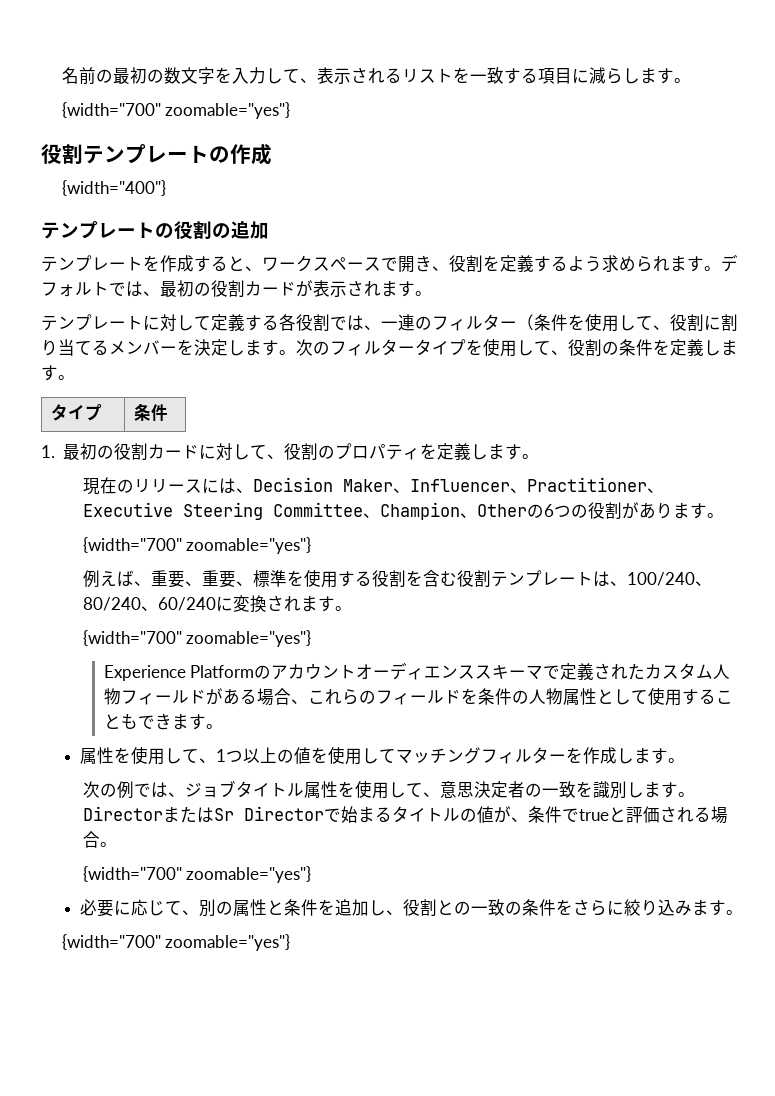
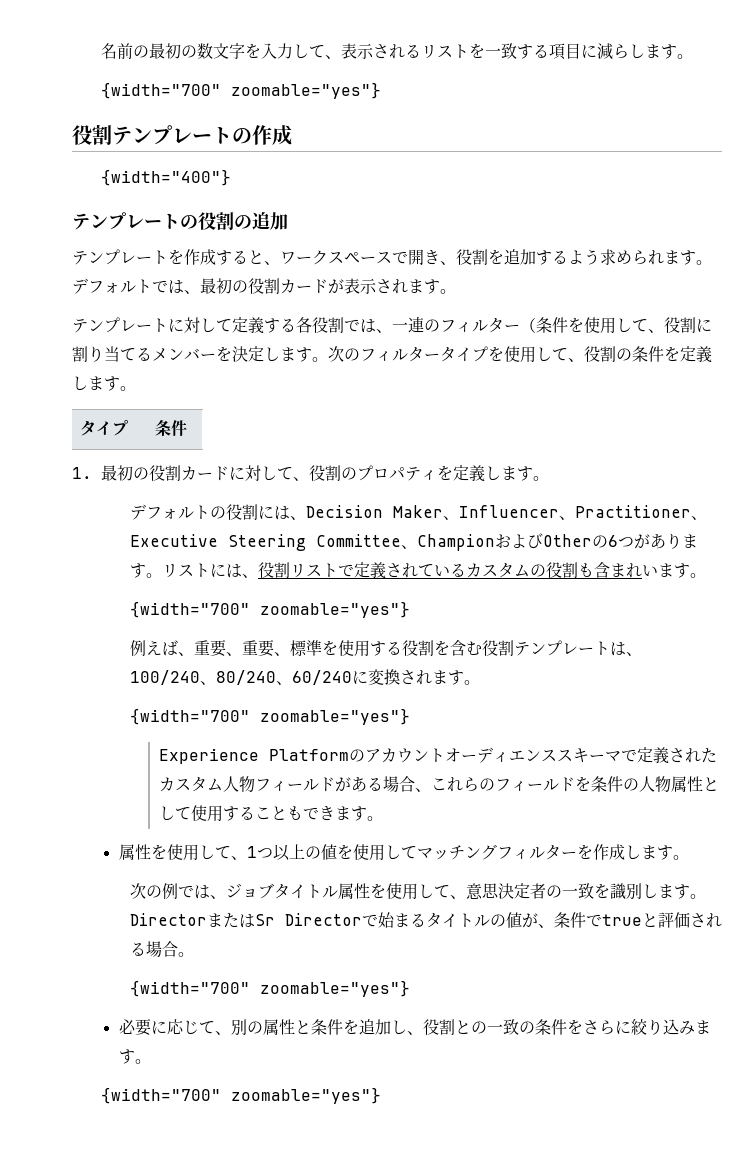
- テンプレートを作成すると、ワークスペースで開き、役割を定義するよう求められます。
+ テンプレートを作成すると、ワークスペースで開き、役割を追加するよう求められます。
- 現在のリリースには、Decision Maker、Influencer、Practitioner、Executive Steering Committee、Champion、Otherの6つの役割があります。
+ デフォルトの役割には、Decision Maker、Influencer、Practitioner、Executive Steering Committee、ChampionおよびOtherの6つがあります。リストには、役割リストで定義されているカスタムの役割も含まれいます。

